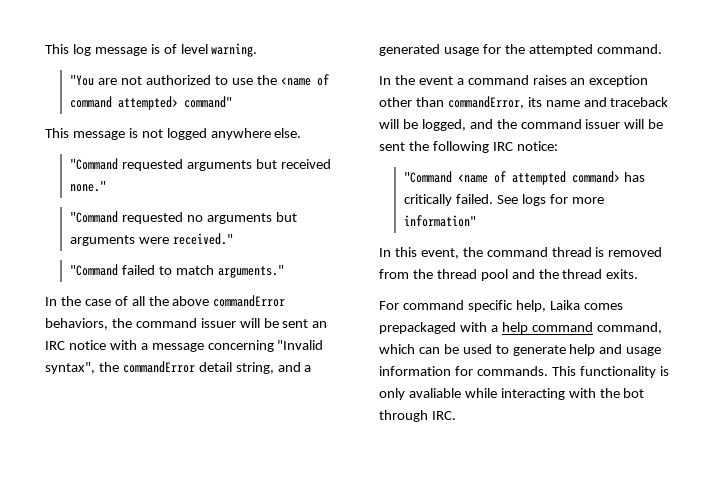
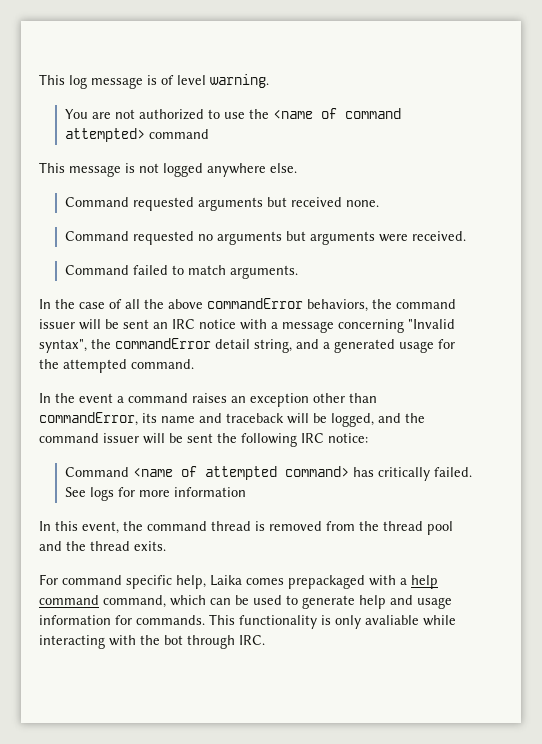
- "You are not authorized to use the <name of command attempted> command"
+ You are not authorized to use the <name of command attempted> command
- "Command requested arguments but received none."
- "Command requested no arguments but arguments were received."
- "Command failed to match arguments."
+ Command requested arguments but received none.
+ Command requested no arguments but arguments were received.
+ Command failed to match arguments.
- "Command <name of attempted command> has critically failed.
+ Command <name of attempted command> has critically failed.
- See logs for more information"
+ See logs for more information

